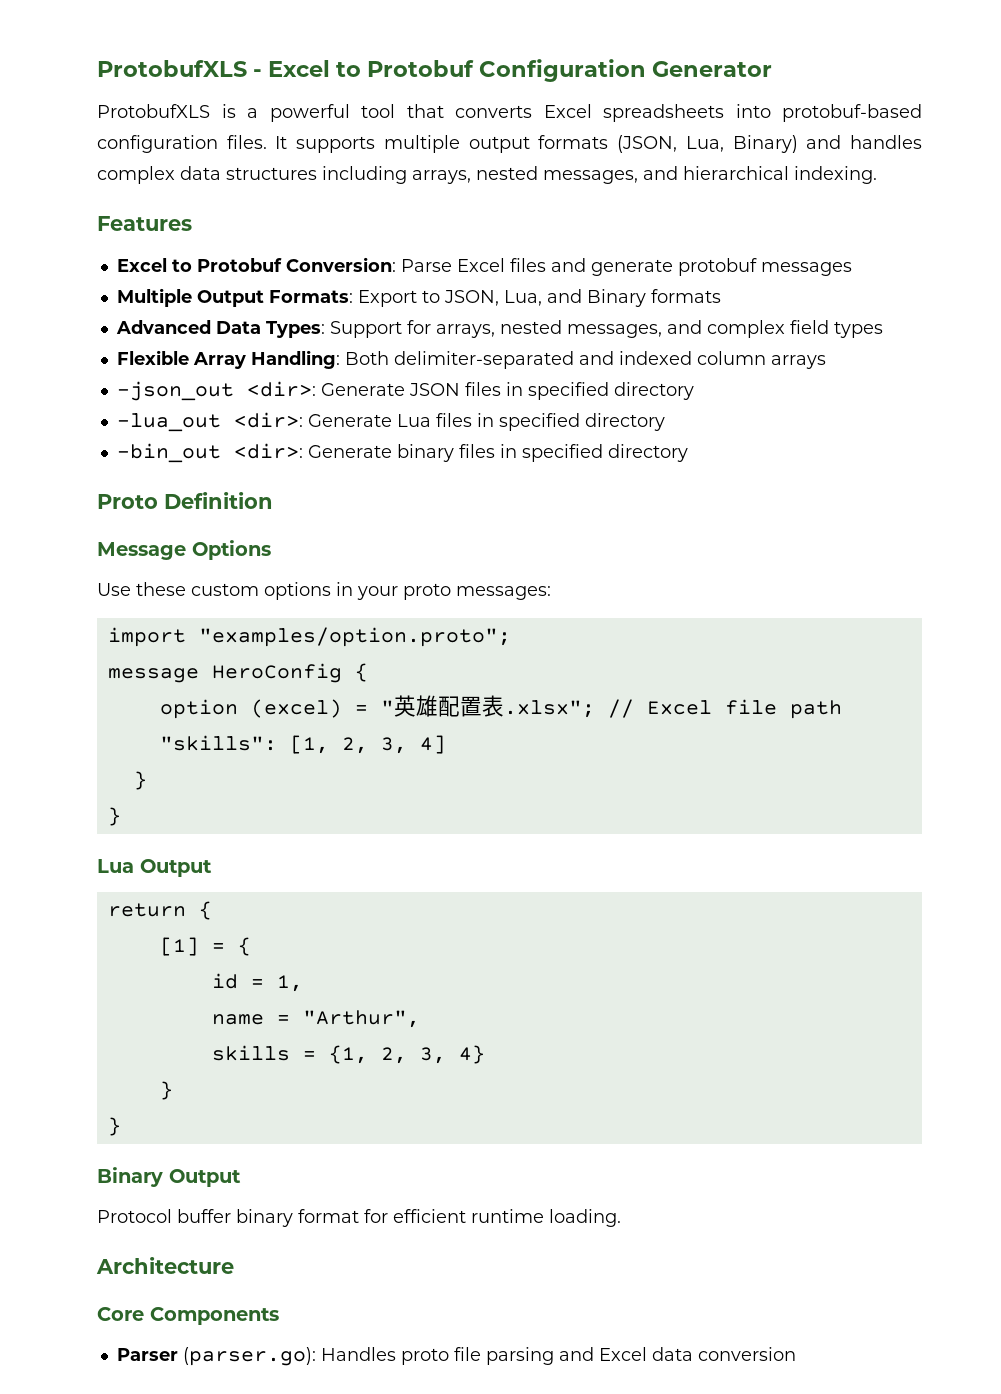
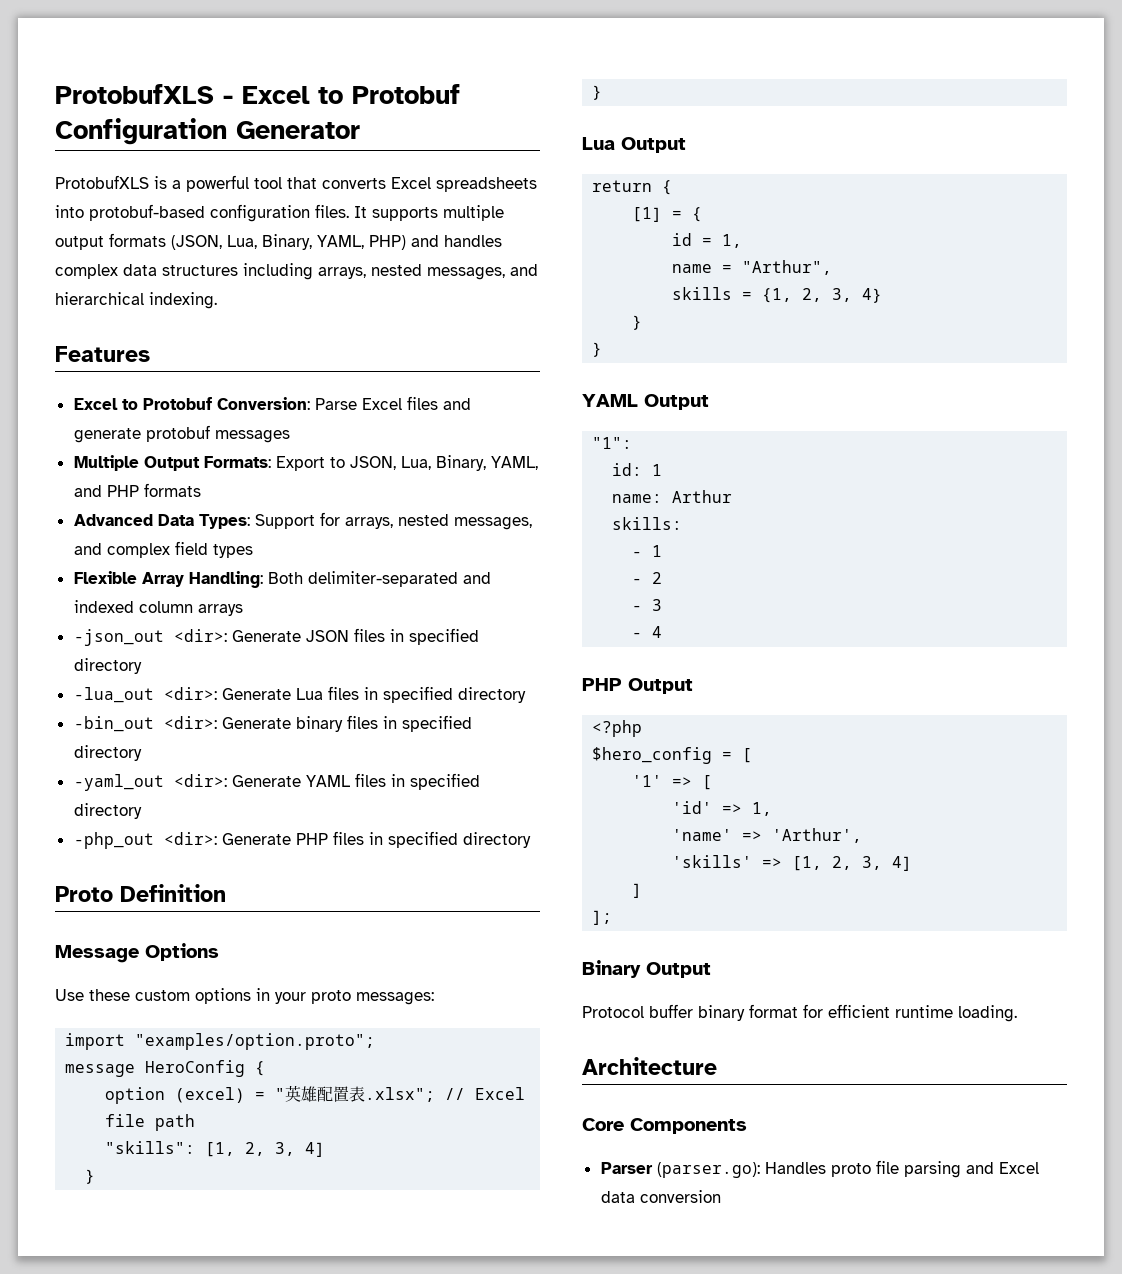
- It supports multiple output formats (JSON, Lua, Binary) and handles complex data structures including arrays, nested messages, and hierarchical indexing.
+ It supports multiple output formats (JSON, Lua, Binary, YAML, PHP) and handles complex data structures including arrays, nested messages, and hierarchical indexing.
- Multiple Output Formats: Export to JSON, Lua, and Binary formats
+ Multiple Output Formats: Export to JSON, Lua, Binary, YAML, and PHP formats
+ -yaml_out <dir>: Generate YAML files in specified directory
+ -php_out <dir>: Generate PHP files in specified directory
+ YAML Output
+ "1":
+ id: 1
+ name: Arthur
+ skills:
+ - 1
+ - 2
+ - 3
+ - 4
+ PHP Output
+ <?php
+ $hero_config = [
+ '1' => [
+ 'id' => 1,
+ 'name' => 'Arthur',
+ 'skills' => [1, 2, 3, 4]
+ ]
+ ];

